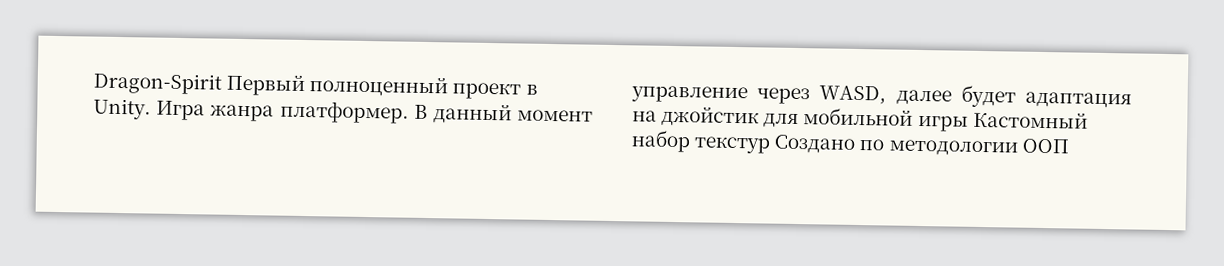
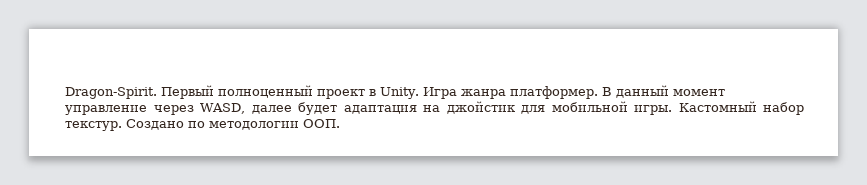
- Dragon-Spirit Первый полноценный проект в Unity.
+ Dragon-Spirit. Первый полноценный проект в Unity.
- В данный момент управление через WASD, далее будет адаптация на джойстик для мобильной игры Кастомный набор текстур Создано по методологии ООП
+ В данный момент управление через WASD, далее будет адаптация на джойстик для мобильной игры. Кастомный набор текстур. Создано по методологии ООП.

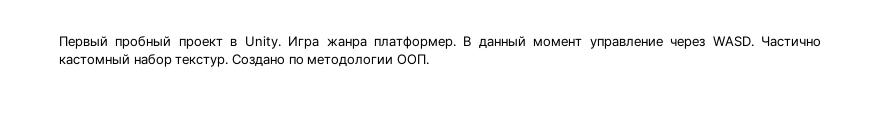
- Dragon-Spirit. Первый полноценный проект в Unity.
+ Первый пробный проект в Unity.
- В данный момент управление через WASD, далее будет адаптация на джойстик для мобильной игры. Кастомный набор текстур.
+ В данный момент управление через WASD. Частично кастомный набор текстур.

